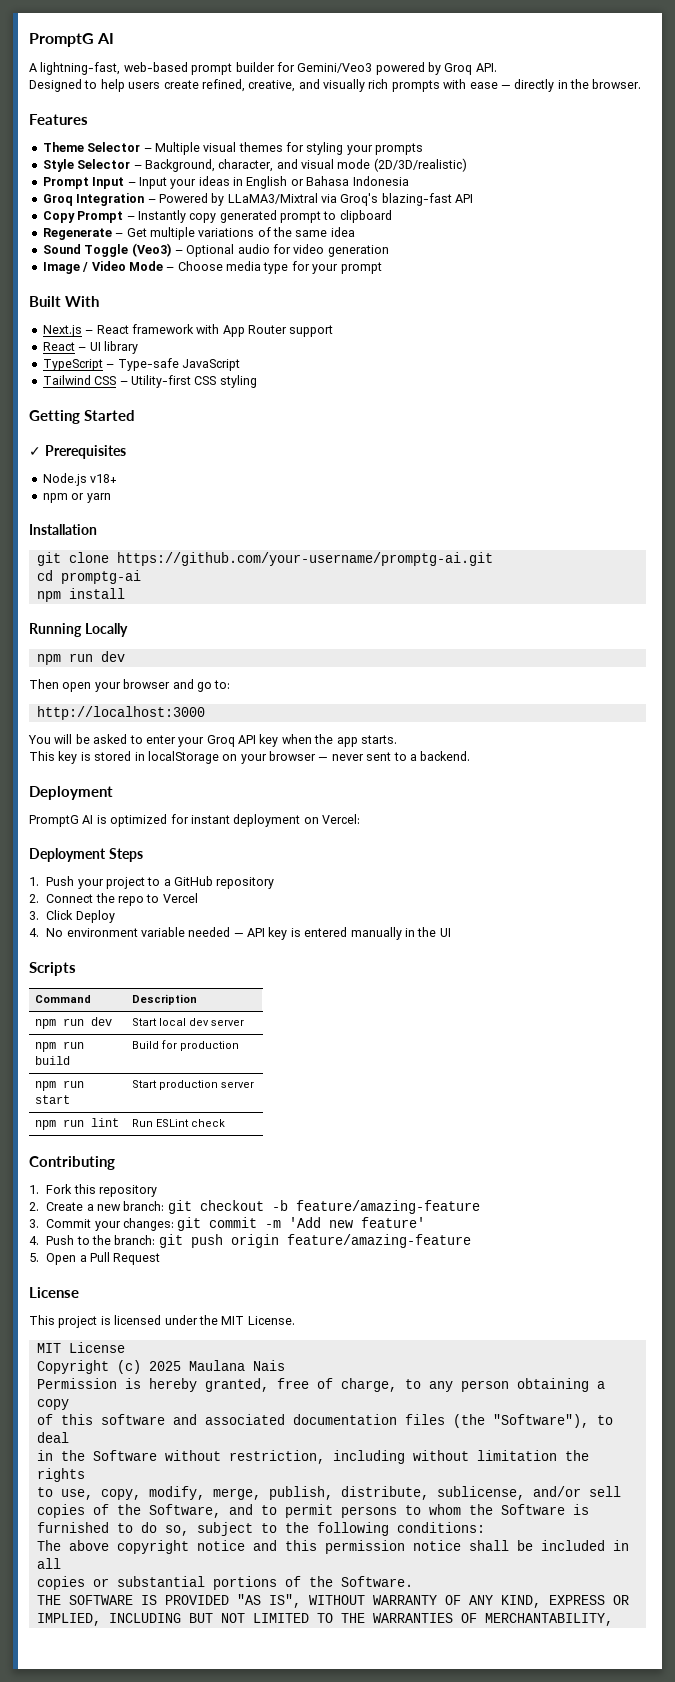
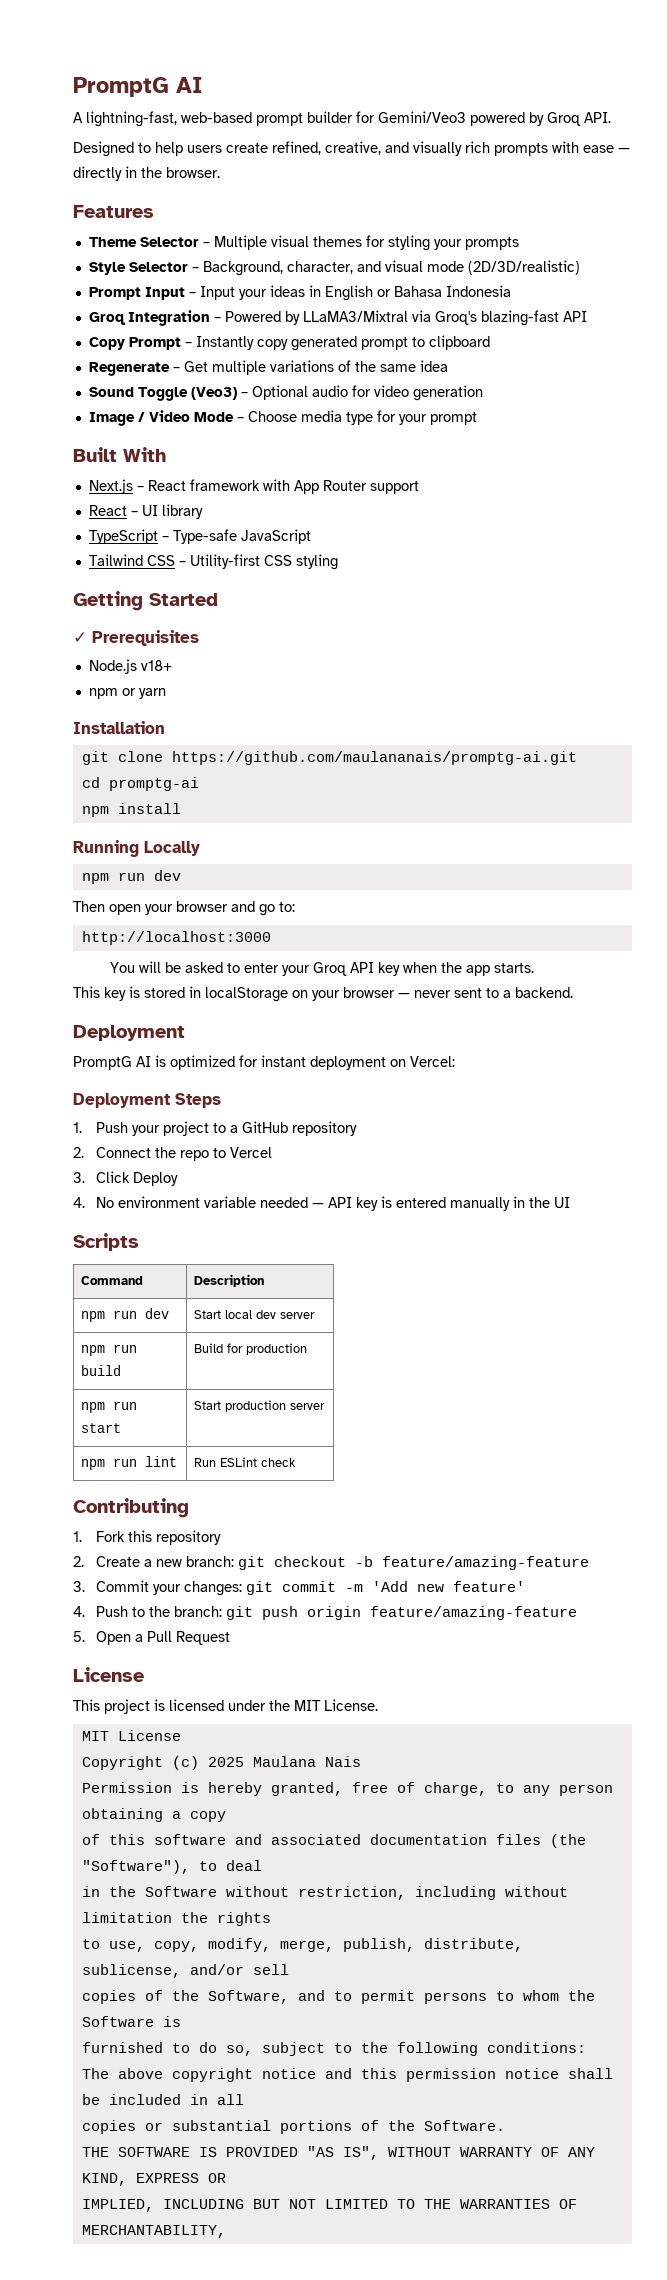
- git clone https://github.com/your-username/promptg-ai.git
+ git clone https://github.com/maulananais/promptg-ai.git

